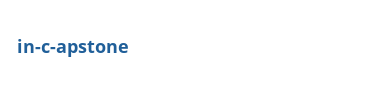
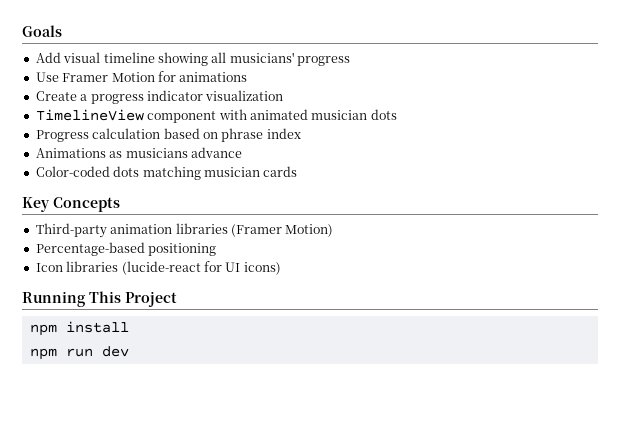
- in-c-apstone
+ Goals
+ Add visual timeline showing all musicians' progress
+ Use Framer Motion for animations
+ Create a progress indicator visualization
+ TimelineView component with animated musician dots
+ Progress calculation based on phrase index
+ Animations as musicians advance
+ Color-coded dots matching musician cards
+ Key Concepts
+ Third-party animation libraries (Framer Motion)
+ Percentage-based positioning
+ Icon libraries (lucide-react for UI icons)
+ Running This Project
+ npm install
+ npm run dev

